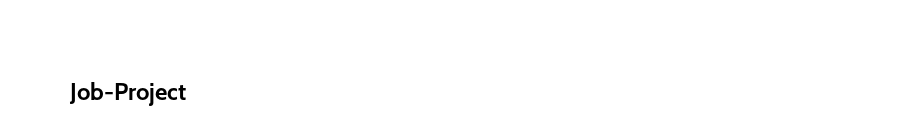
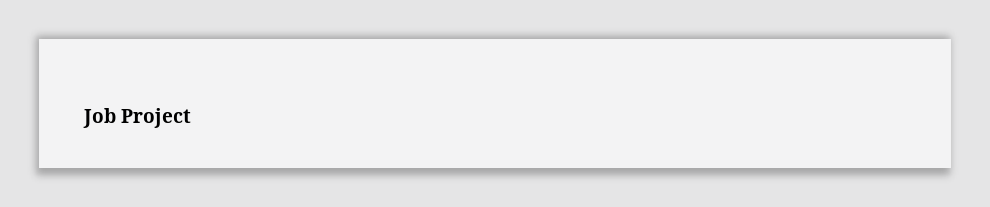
- Job-Project
+ Job Project

